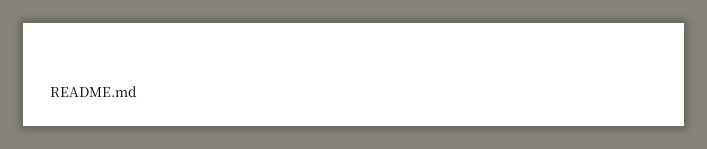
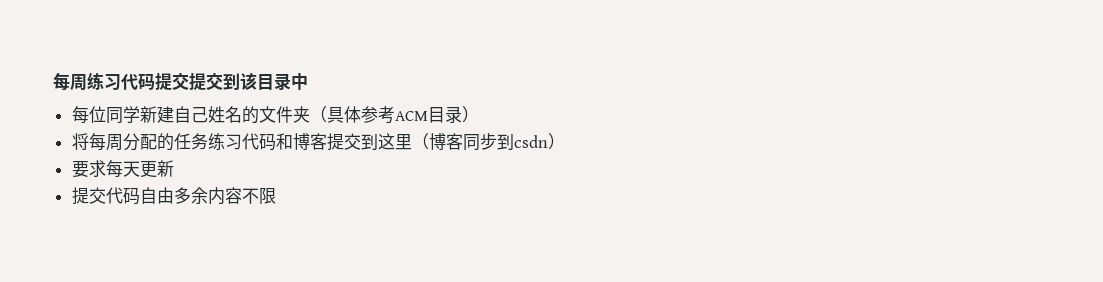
- README.md
+ 每周练习代码提交提交到该目录中
+ 每位同学新建自己姓名的文件夹（具体参考ACM目录）
+ 将每周分配的任务练习代码和博客提交到这里（博客同步到csdn）
+ 要求每天更新
+ 提交代码自由多余内容不限

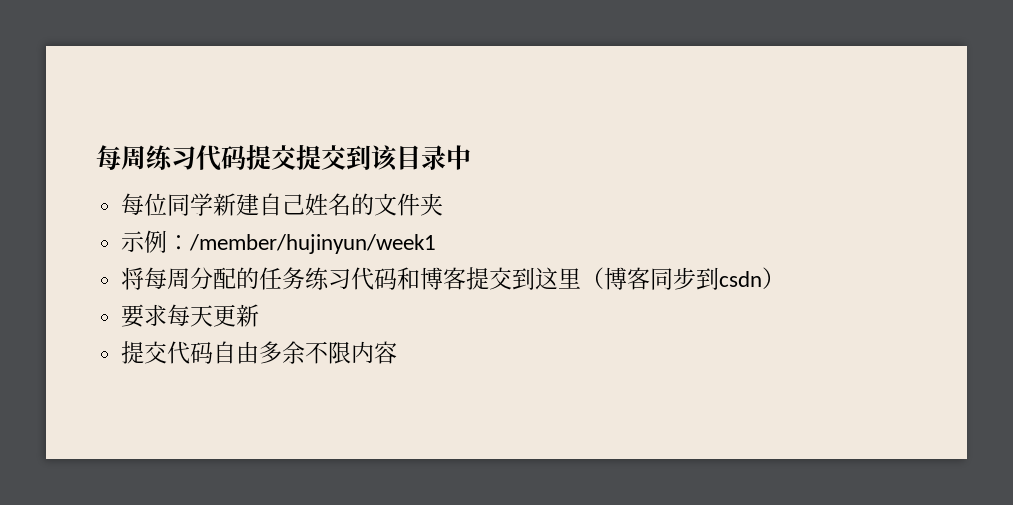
- 每位同学新建自己姓名的文件夹（具体参考ACM目录）
+ 每位同学新建自己姓名的文件夹
+ 示例：/member/hujinyun/week1
- 提交代码自由多余内容不限
+ 提交代码自由多余不限内容

